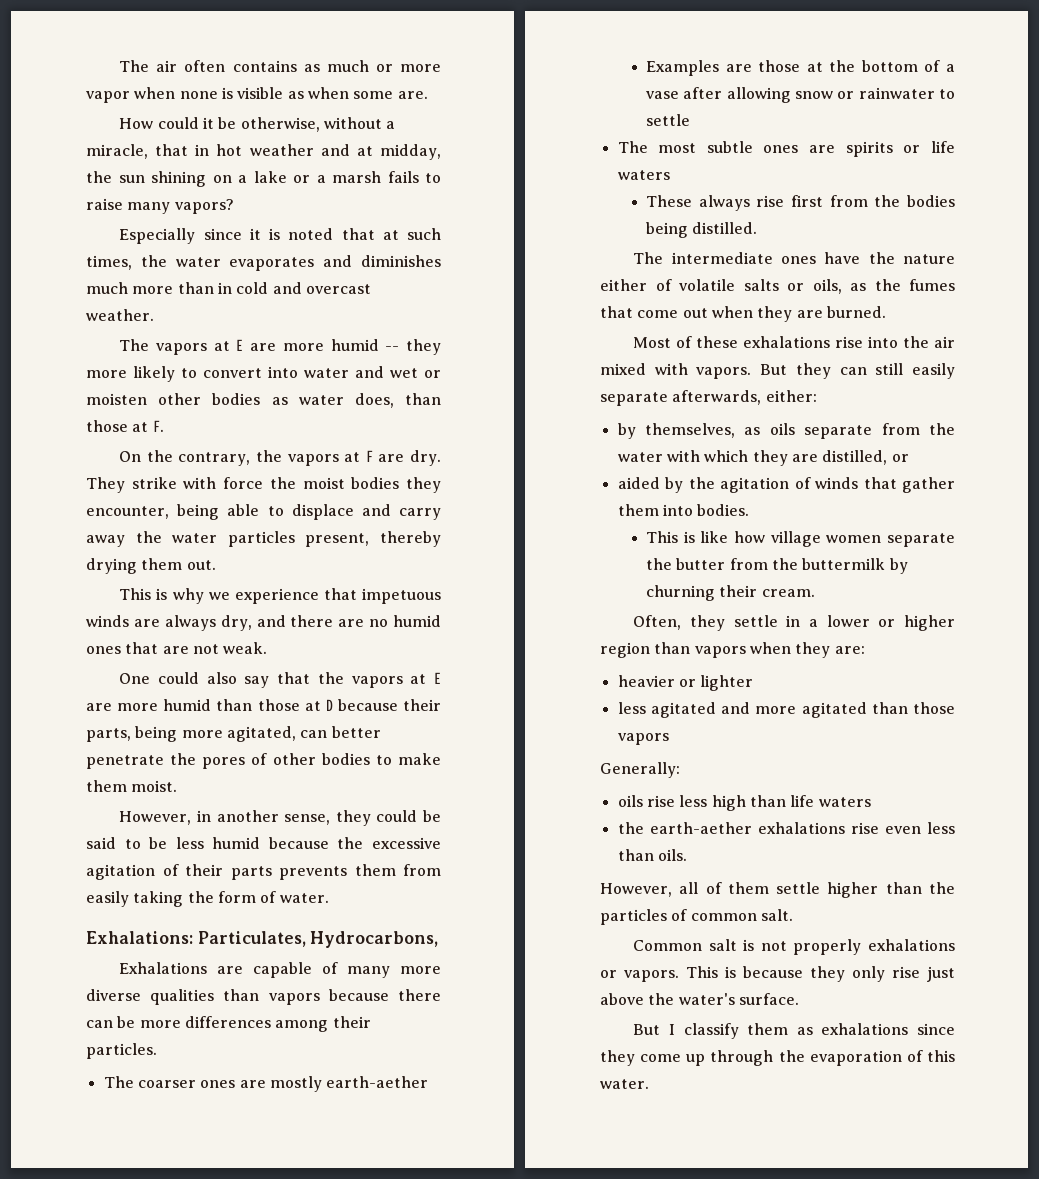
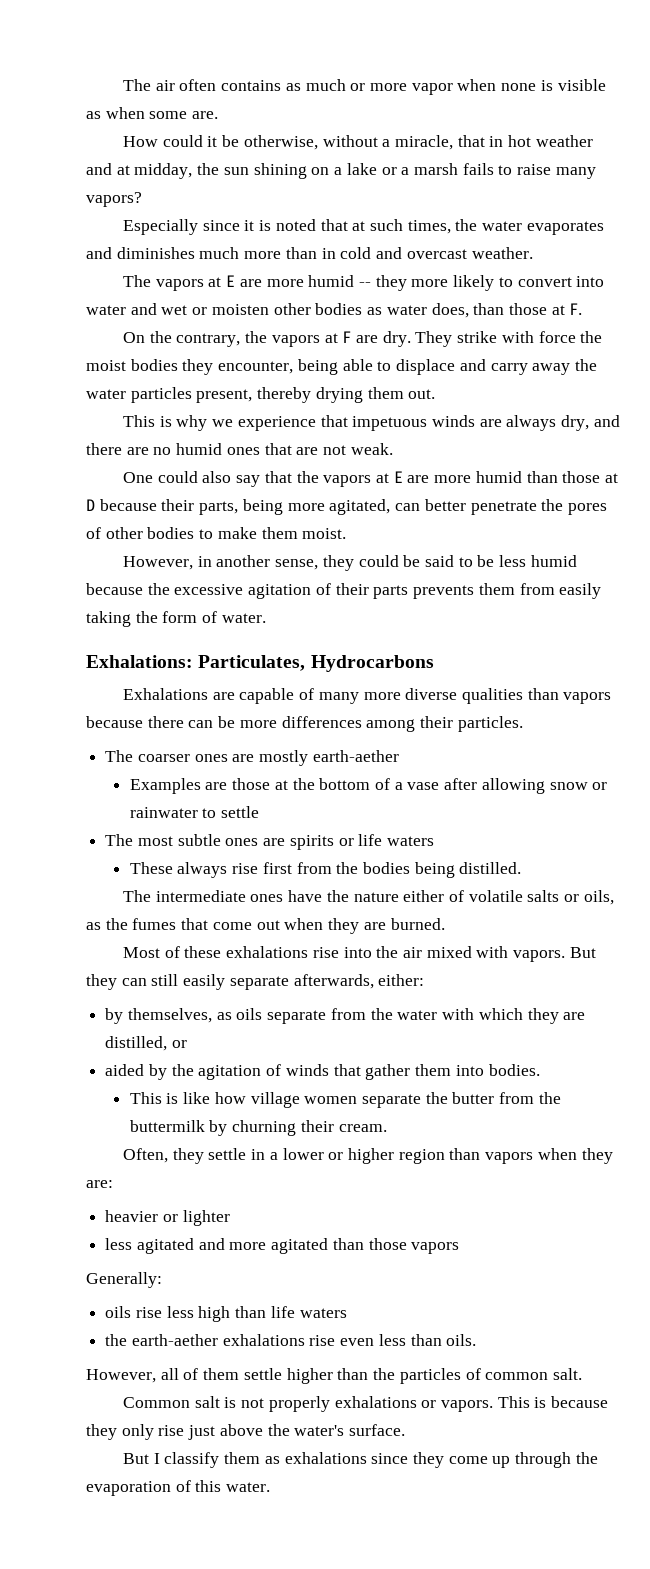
- Exhalations: Particulates, Hydrocarbons,
+ Exhalations: Particulates, Hydrocarbons

